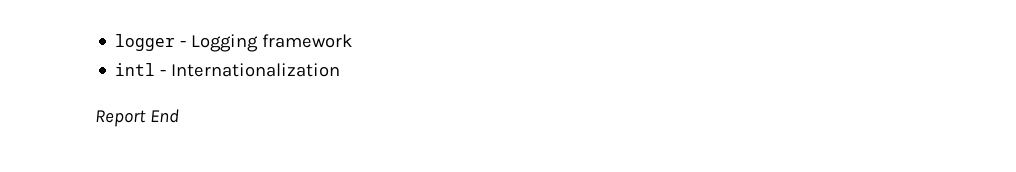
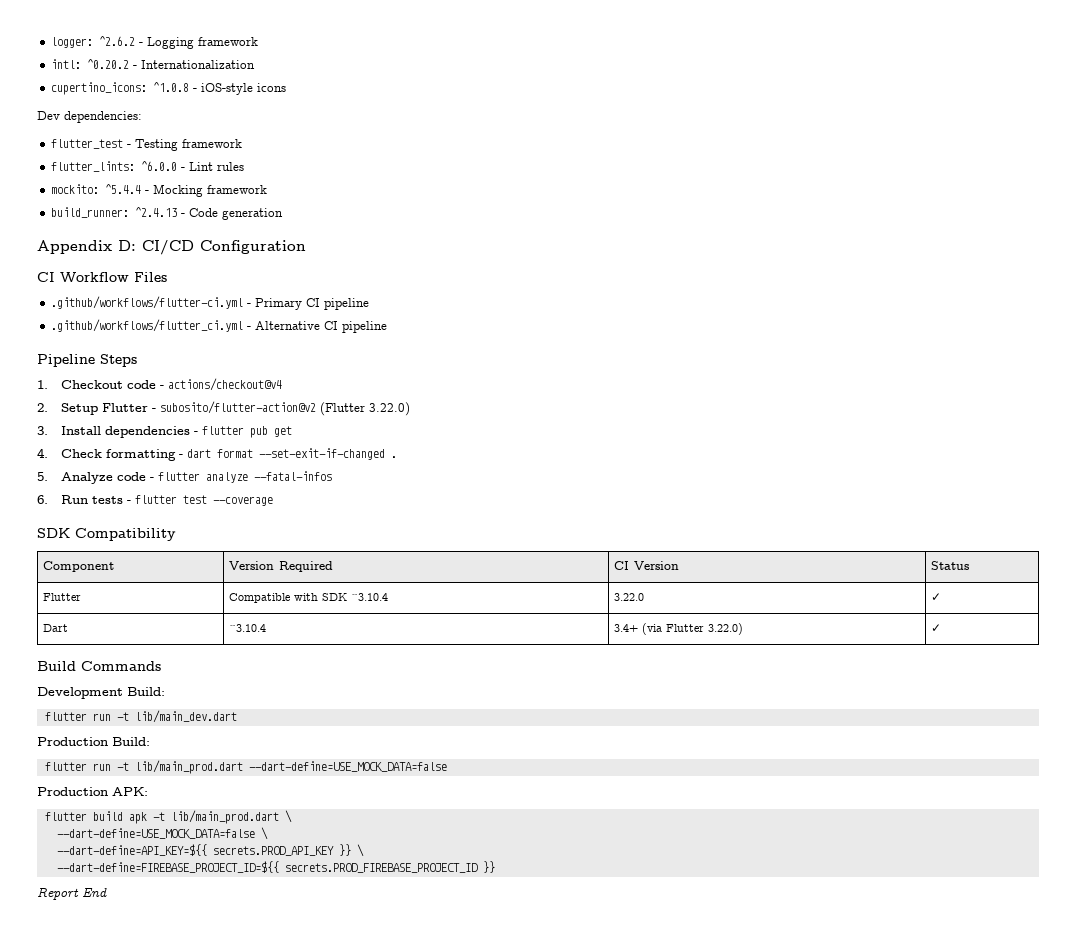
- logger - Logging framework
+ logger: ^2.6.2 - Logging framework
- intl - Internationalization
+ intl: ^0.20.2 - Internationalization
+ cupertino_icons: ^1.0.8 - iOS-style icons
+ Dev dependencies:
+ flutter_test - Testing framework
+ flutter_lints: ^6.0.0 - Lint rules
+ mockito: ^5.4.4 - Mocking framework
+ build_runner: ^2.4.13 - Code generation
+ Appendix D: CI/CD Configuration
+ CI Workflow Files
+ .github/workflows/flutter-ci.yml - Primary CI pipeline
+ .github/workflows/flutter_ci.yml - Alternative CI pipeline
+ Pipeline Steps
+ 1. Checkout code - actions/checkout@v4
+ 2. Setup Flutter - subosito/flutter-action@v2 (Flutter 3.22.0)
+ 3. Install dependencies - flutter pub get
+ 4. Check formatting - dart format --set-exit-if-changed .
+ 5. Analyze code - flutter analyze --fatal-infos
+ 6. Run tests - flutter test --coverage
+ SDK Compatibility
+ Component | Version Required | CI Version | Status
+ Flutter | Compatible with SDK ^3.10.4 | 3.22.0 | ✓
+ Dart | ^3.10.4 | 3.4+ (via Flutter 3.22.0) | ✓
+ Build Commands
+ Development Build:
+ flutter run -t lib/main_dev.dart
+ Production Build:
+ flutter run -t lib/main_prod.dart --dart-define=USE_MOCK_DATA=false
+ Production APK:
+ flutter build apk -t lib/main_prod.dart \
+ --dart-define=USE_MOCK_DATA=false \
+ --dart-define=API_KEY=${{ secrets.PROD_API_KEY }} \
+ --dart-define=FIREBASE_PROJECT_ID=${{ secrets.PROD_FIREBASE_PROJECT_ID }}

